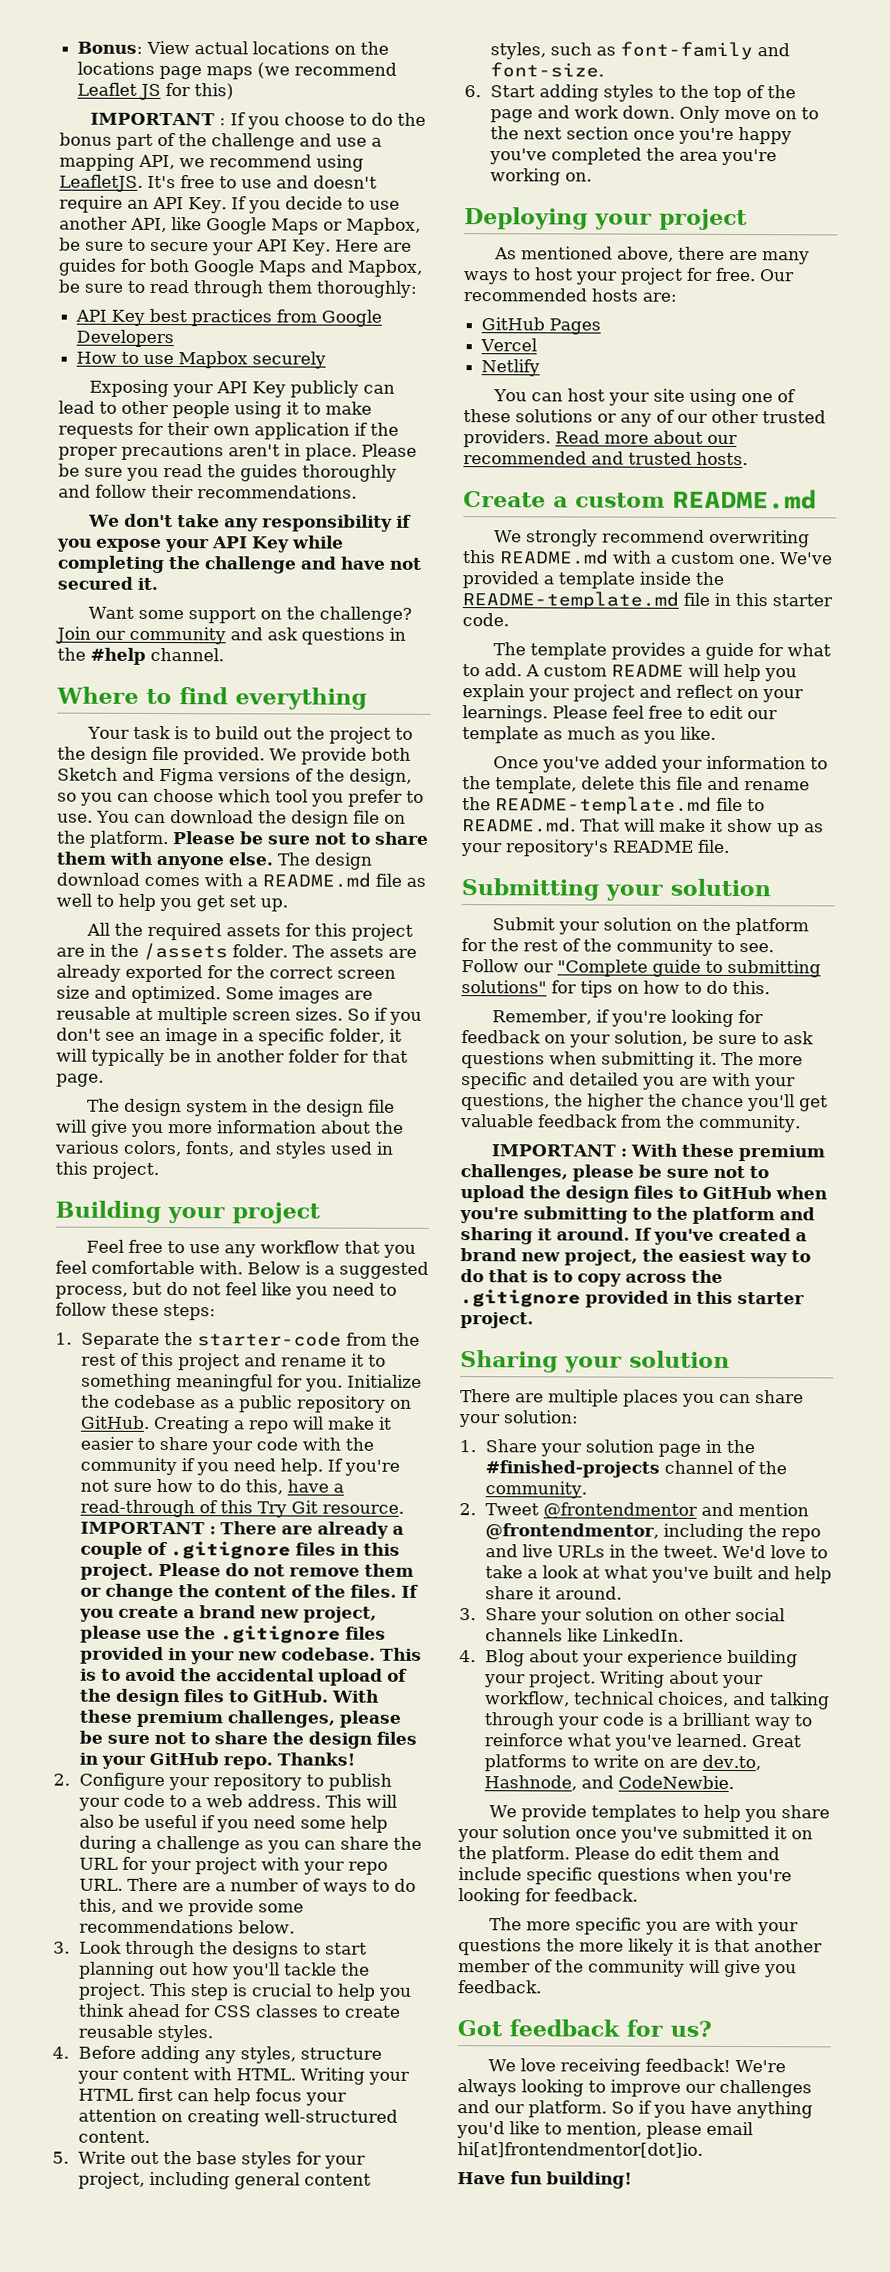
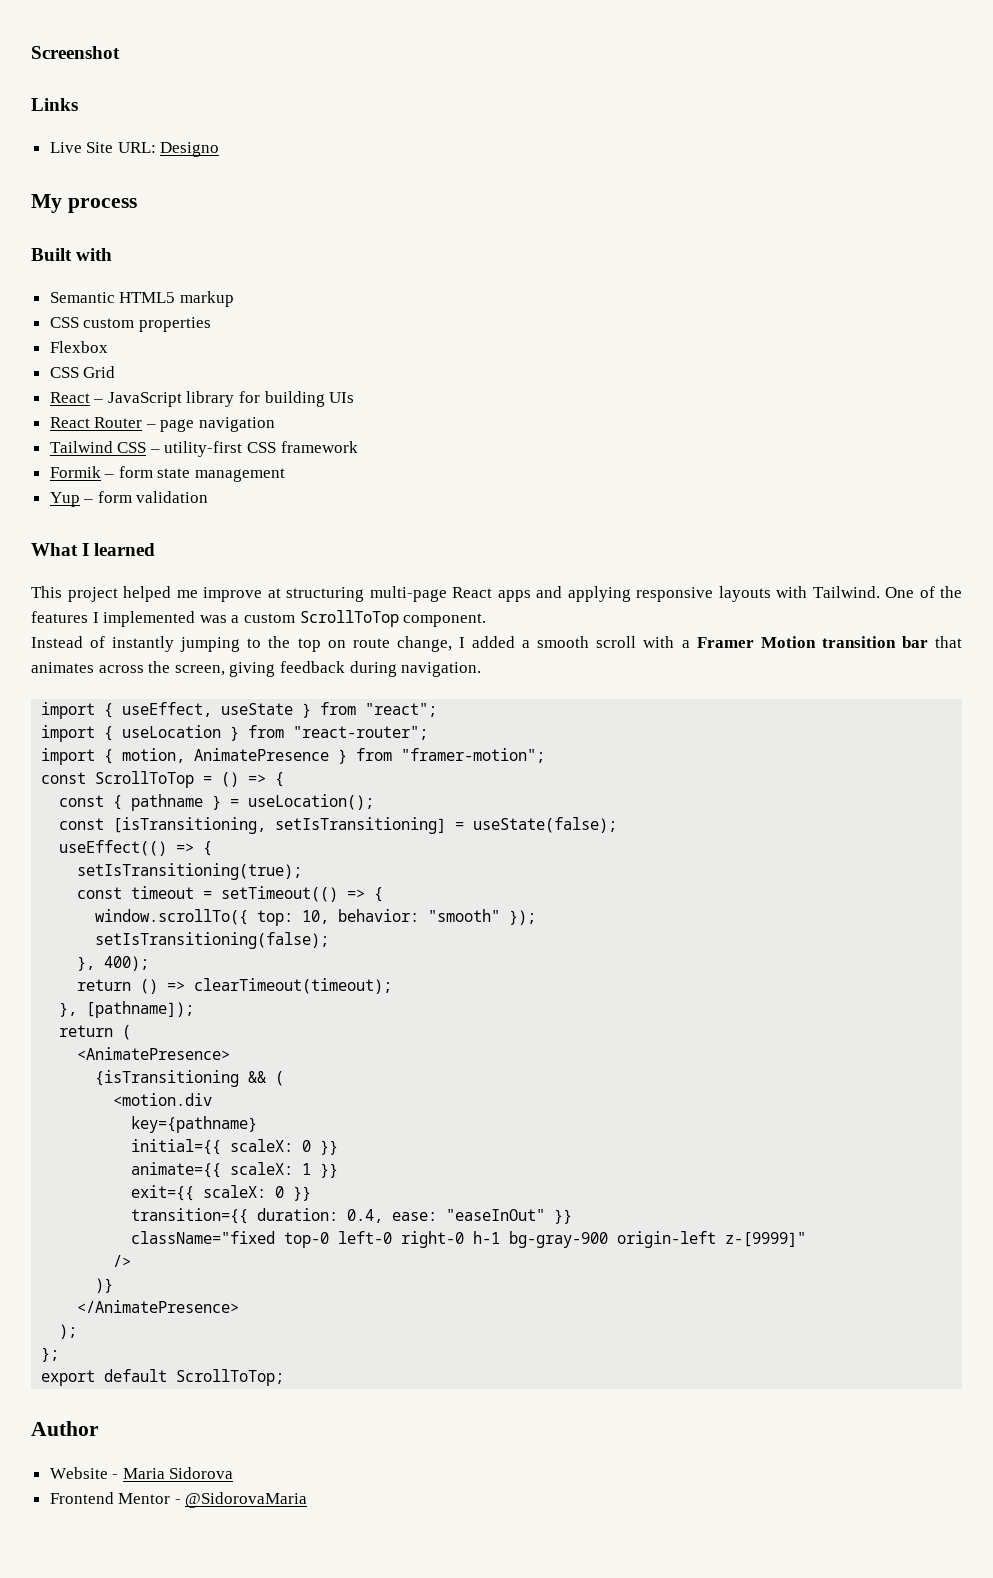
- Bonus: View actual locations on the locations page maps (we recommend Leaflet JS for this)
- IMPORTANT : If you choose to do the bonus part of the challenge and use a mapping API, we recommend using LeafletJS. It's free to use and doesn't require an API Key. If you decide to use another API, like Google Maps or Mapbox, be sure to secure your API Key. Here are guides for both Google Maps and Mapbox, be sure to read through them thoroughly:
- API Key best practices from Google Developers
- How to use Mapbox securely
- Exposing your API Key publicly can lead to other people using it to make requests for their own application if the proper precautions aren't in place. Please be sure you read the guides thoroughly and follow their recommendations.
- We don't take any responsibility if you expose your API Key while completing the challenge and have not secured it.
- Want some support on the challenge? Join our community and ask questions in the #help channel.
- Where to find everything
- Your task is to build out the project to the design file provided. We provide both Sketch and Figma versions of the design, so you can choose which tool you prefer to use. You can download the design file on the platform. Please be sure not to share them with anyone else. The design download comes with a README.md file as well to help you get set up.
- All the required assets for this project are in the /assets folder. The assets are already exported for the correct screen size and optimized. Some images are reusable at multiple screen sizes. So if you don't see an image in a specific folder, it will typically be in another folder for that page.
- The design system in the design file will give you more information about the various colors, fonts, and styles used in this project.
- Building your project
- Feel free to use any workflow that you feel comfortable with. Below is a suggested process, but do not feel like you need to follow these steps:
- 1. Separate the starter-code from the rest of this project and rename it to something meaningful for you. Initialize the codebase as a public repository on GitHub. Creating a repo will make it easier to share your code with the community if you need help. If you're not sure how to do this, have a read-through of this Try Git resource. IMPORTANT : There are already a couple of .gitignore files in this project. Please do not remove them or change the content of the files. If you create a brand new project, please use the .gitignore files provided in your new codebase. This is to avoid the accidental upload of the design files to GitHub. With these premium challenges, please be sure not to share the design files in your GitHub repo. Thanks!
- 2. Configure your repository to publish your code to a web address. This will also be useful if you need some help during a challenge as you can share the URL for your project with your repo URL. There are a number of ways to do this, and we provide some recommendations below.
- 3. Look through the designs to start planning out how you'll tackle the project. This step is crucial to help you think ahead for CSS classes to create reusable styles.
- 4. Before adding any styles, structure your content with HTML. Writing your HTML first can help focus your attention on creating well-structured content.
- 5. Write out the base styles for your project, including general content styles, such as font-family and font-size.
- 6. Start adding styles to the top of the page and work down. Only move on to the next section once you're happy you've completed the area you're working on.
- Deploying your project
- As mentioned above, there are many ways to host your project for free. Our recommended hosts are:
- GitHub Pages
- Vercel
- Netlify
- You can host your site using one of these solutions or any of our other trusted providers. Read more about our recommended and trusted hosts.
- Create a custom README.md
- We strongly recommend overwriting this README.md with a custom one. We've provided a template inside the README-template.md file in this starter code.
- The template provides a guide for what to add. A custom README will help you explain your project and reflect on your learnings. Please feel free to edit our template as much as you like.
- Once you've added your information to the template, delete this file and rename the README-template.md file to README.md. That will make it show up as your repository's README file.
- Submitting your solution
- Submit your solution on the platform for the rest of the community to see. Follow our "Complete guide to submitting solutions" for tips on how to do this.
- Remember, if you're looking for feedback on your solution, be sure to ask questions when submitting it. The more specific and detailed you are with your questions, the higher the chance you'll get valuable feedback from the community.
- IMPORTANT : With these premium challenges, please be sure not to upload the design files to GitHub when you're submitting to the platform and sharing it around. If you've created a brand new project, the easiest way to do that is to copy across the .gitignore provided in this starter project.
- Sharing your solution
- There are multiple places you can share your solution:
- 1. Share your solution page in the #finished-projects channel of the community.
- 2. Tweet @frontendmentor and mention @frontendmentor, including the repo and live URLs in the tweet. We'd love to take a look at what you've built and help share it around.
- 3. Share your solution on other social channels like LinkedIn.
- 4. Blog about your experience building your project. Writing about your workflow, technical choices, and talking through your code is a brilliant way to reinforce what you've learned. Great platforms to write on are dev.to, Hashnode, and CodeNewbie.
- We provide templates to help you share your solution once you've submitted it on the platform. Please do edit them and include specific questions when you're looking for feedback.
- The more specific you are with your questions the more likely it is that another member of the community will give you feedback.
- Got feedback for us?
- We love receiving feedback! We're always looking to improve our challenges and our platform. So if you have anything you'd like to mention, please email hi[at]frontendmentor[dot]io.
- Have fun building!
+ Screenshot
+ Links
+ Live Site URL: Designo
+ My process
+ Built with
+ Semantic HTML5 markup
+ CSS custom properties
+ Flexbox
+ CSS Grid
+ React – JavaScript library for building UIs
+ React Router – page navigation
+ Tailwind CSS – utility-first CSS framework
+ Formik – form state management
+ Yup – form validation
+ What I learned
+ This project helped me improve at structuring multi-page React apps and applying responsive layouts with Tailwind. One of the features I implemented was a custom ScrollToTop component.
+ Instead of instantly jumping to the top on route change, I added a smooth scroll with a Framer Motion transition bar that animates across the screen, giving feedback during navigation.
+ import { useEffect, useState } from "react";
+ import { useLocation } from "react-router";
+ import { motion, AnimatePresence } from "framer-motion";
+ const ScrollToTop = () => {
+ const { pathname } = useLocation();
+ const [isTransitioning, setIsTransitioning] = useState(false);
+ useEffect(() => {
+ setIsTransitioning(true);
+ const timeout = setTimeout(() => {
+ window.scrollTo({ top: 10, behavior: "smooth" });
+ setIsTransitioning(false);
+ }, 400);
+ return () => clearTimeout(timeout);
+ }, [pathname]);
+ return (
+ <AnimatePresence>
+ {isTransitioning && (
+ <motion.div
+ key={pathname}
+ initial={{ scaleX: 0 }}
+ animate={{ scaleX: 1 }}
+ exit={{ scaleX: 0 }}
+ transition={{ duration: 0.4, ease: "easeInOut" }}
+ className="fixed top-0 left-0 right-0 h-1 bg-gray-900 origin-left z-[9999]"
+ />
+ )}
+ </AnimatePresence>
+ );
+ };
+ export default ScrollToTop;
+ Author
+ Website - Maria Sidorova
+ Frontend Mentor - @SidorovaMaria

